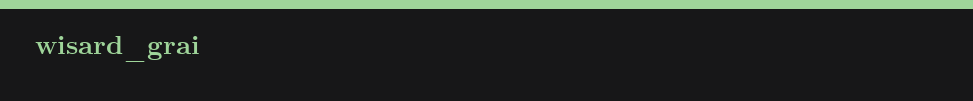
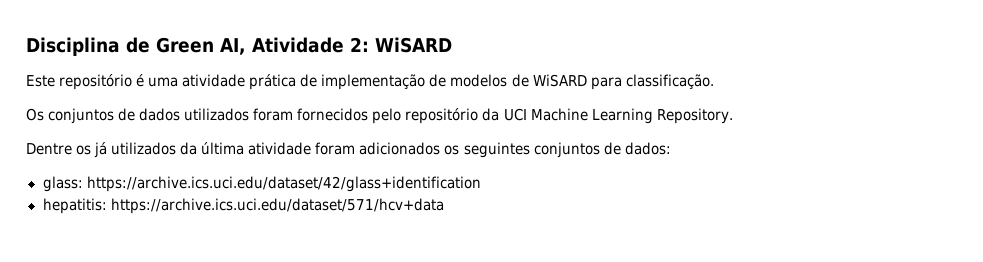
- wisard_grai
+ Disciplina de Green AI, Atividade 2: WiSARD
+ Este repositório é uma atividade prática de implementação de modelos de WiSARD para classificação.
+ Os conjuntos de dados utilizados foram fornecidos pelo repositório da UCI Machine Learning Repository.
+ Dentre os já utilizados da última atividade foram adicionados os seguintes conjuntos de dados:
+ glass: https://archive.ics.uci.edu/dataset/42/glass+identification
+ hepatitis: https://archive.ics.uci.edu/dataset/571/hcv+data

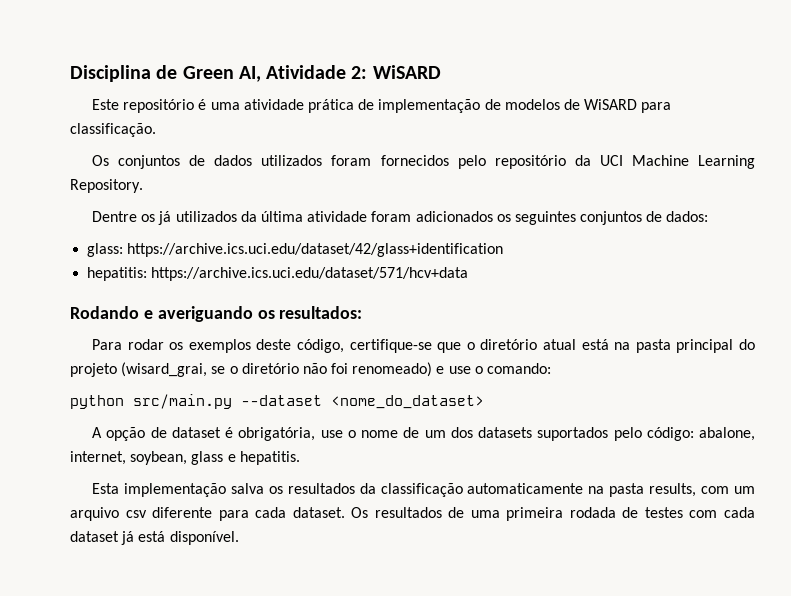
+ Rodando e averiguando os resultados:
+ Para rodar os exemplos deste código, certifique-se que o diretório atual está na pasta principal do projeto (wisard_grai, se o diretório não foi renomeado) e use o comando:
+ python src/main.py --dataset <nome_do_dataset>
+ A opção de dataset é obrigatória, use o nome de um dos datasets suportados pelo código: abalone, internet, soybean, glass e hepatitis.
+ Esta implementação salva os resultados da classificação automaticamente na pasta results, com um arquivo csv diferente para cada dataset. Os resultados de uma primeira rodada de testes com cada dataset já está disponível.

